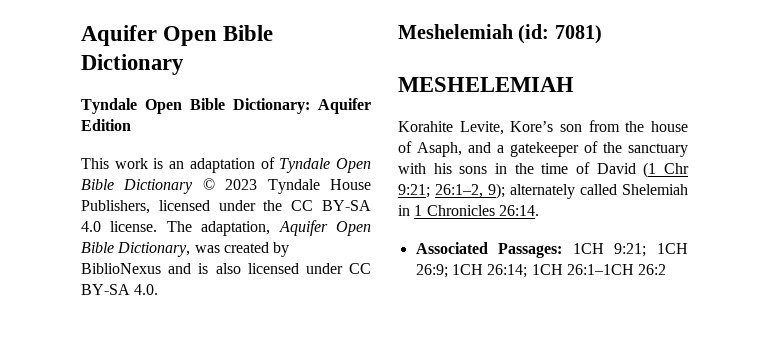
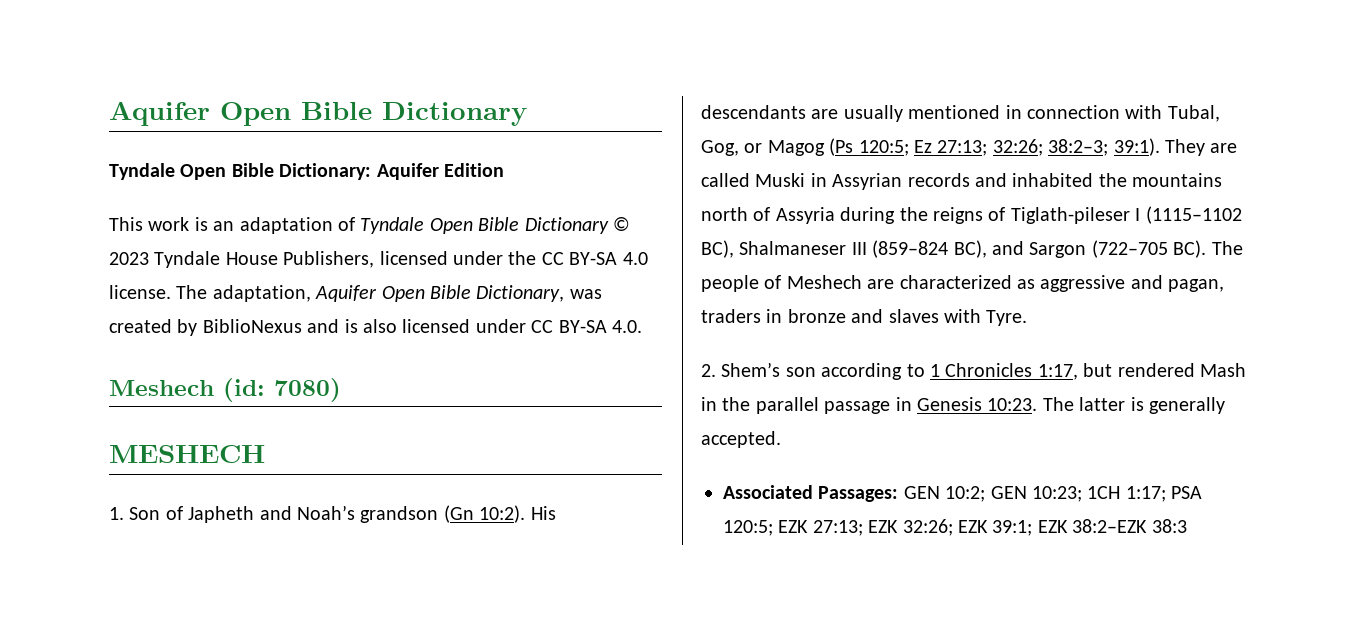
- Meshelemiah (id: 7081)
- MESHELEMIAH
- Korahite Levite, Kore’s son from the house of Asaph, and a gatekeeper of the sanctuary with his sons in the time of David (1 Chr 9:21; 26:1–2, 9); alternately called Shelemiah in 1 Chronicles 26:14.
- Associated Passages: 1CH 9:21; 1CH 26:9; 1CH 26:14; 1CH 26:1–1CH 26:2
+ Meshech (id: 7080)
+ MESHECH
+ 1. Son of Japheth and Noah’s grandson (Gn 10:2). His descendants are usually mentioned in connection with Tubal, Gog, or Magog (Ps 120:5; Ez 27:13; 32:26; 38:2–3; 39:1). They are called Muski in Assyrian records and inhabited the mountains north of Assyria during the reigns of Tiglath-pileser I (1115–1102 BC), Shalmaneser III (859–824 BC), and Sargon (722–705 BC). The people of Meshech are characterized as aggressive and pagan, traders in bronze and slaves with Tyre.
+ 2. Shem’s son according to 1 Chronicles 1:17, but rendered Mash in the parallel passage in Genesis 10:23. The latter is generally accepted.
+ Associated Passages: GEN 10:2; GEN 10:23; 1CH 1:17; PSA 120:5; EZK 27:13; EZK 32:26; EZK 39:1; EZK 38:2–EZK 38:3

